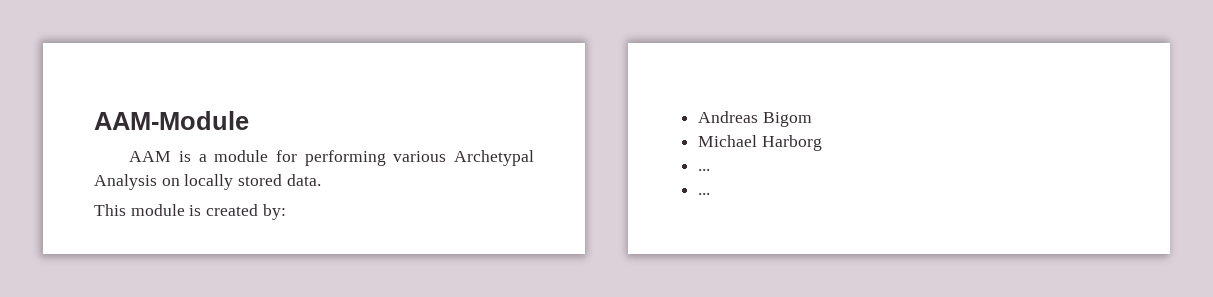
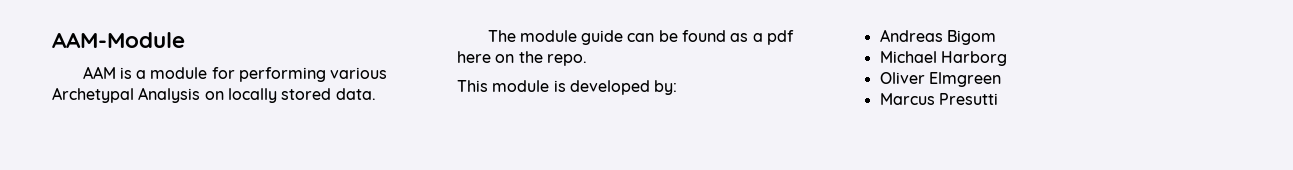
+ The module guide can be found as a pdf here on the repo.
- This module is created by:
+ This module is developed by:
  Michael Harborg
- ...
- ...
+ Oliver Elmgreen
+ Marcus Presutti

